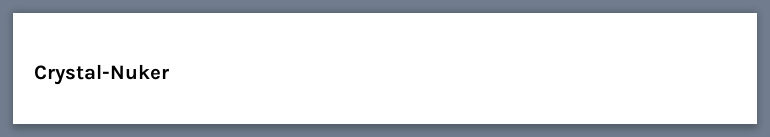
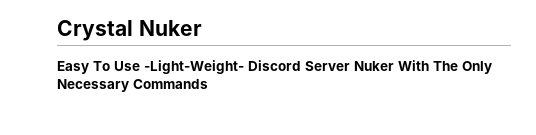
- Crystal-Nuker
+ Crystal Nuker
+ Easy To Use -Light-Weight- Discord Server Nuker With The Only Necessary Commands

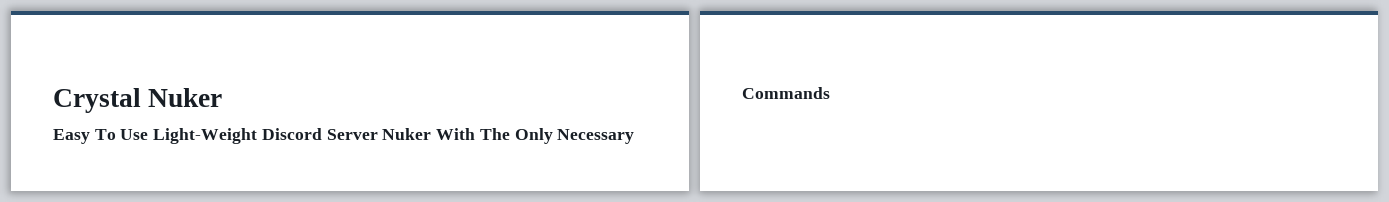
- Easy To Use -Light-Weight- Discord Server Nuker With The Only Necessary Commands
+ Easy To Use Light-Weight Discord Server Nuker With The Only Necessary Commands

